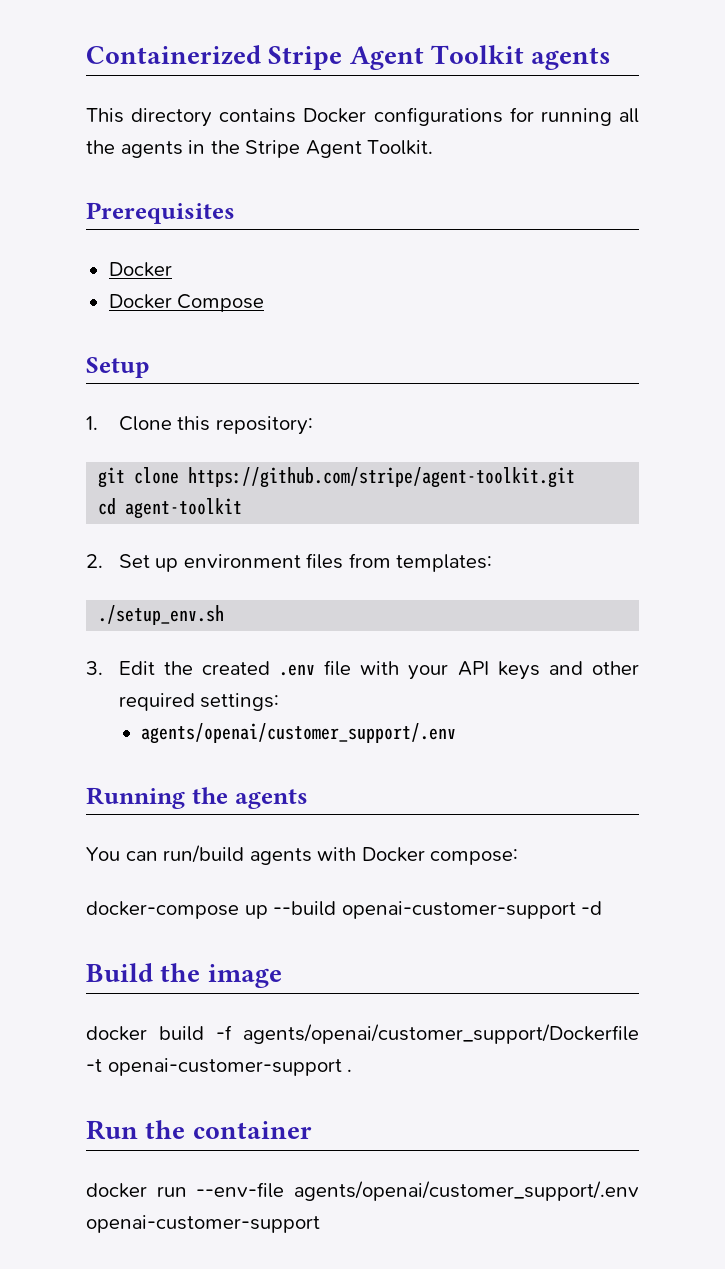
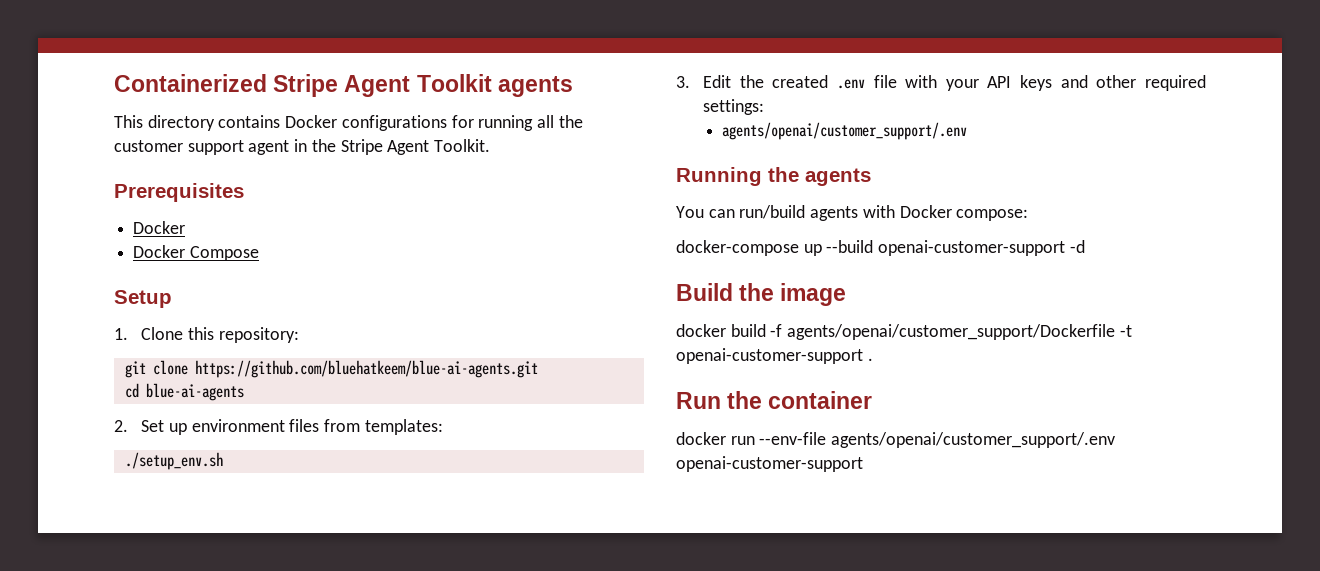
- This directory contains Docker configurations for running all the agents in the Stripe Agent Toolkit.
+ This directory contains Docker configurations for running all the customer support agent in the Stripe Agent Toolkit.
- git clone https://github.com/stripe/agent-toolkit.git
+ git clone https://github.com/bluehatkeem/blue-ai-agents.git
- cd agent-toolkit
+ cd blue-ai-agents

